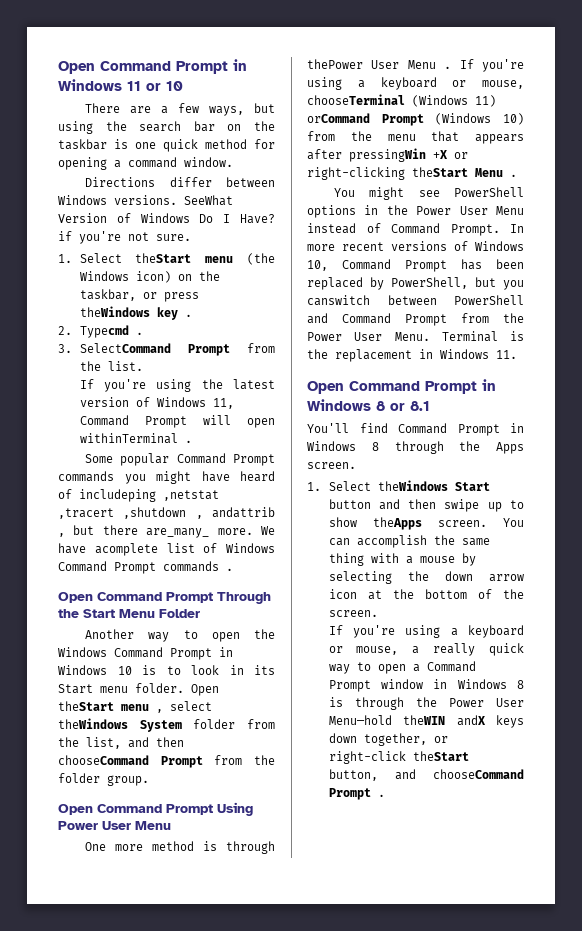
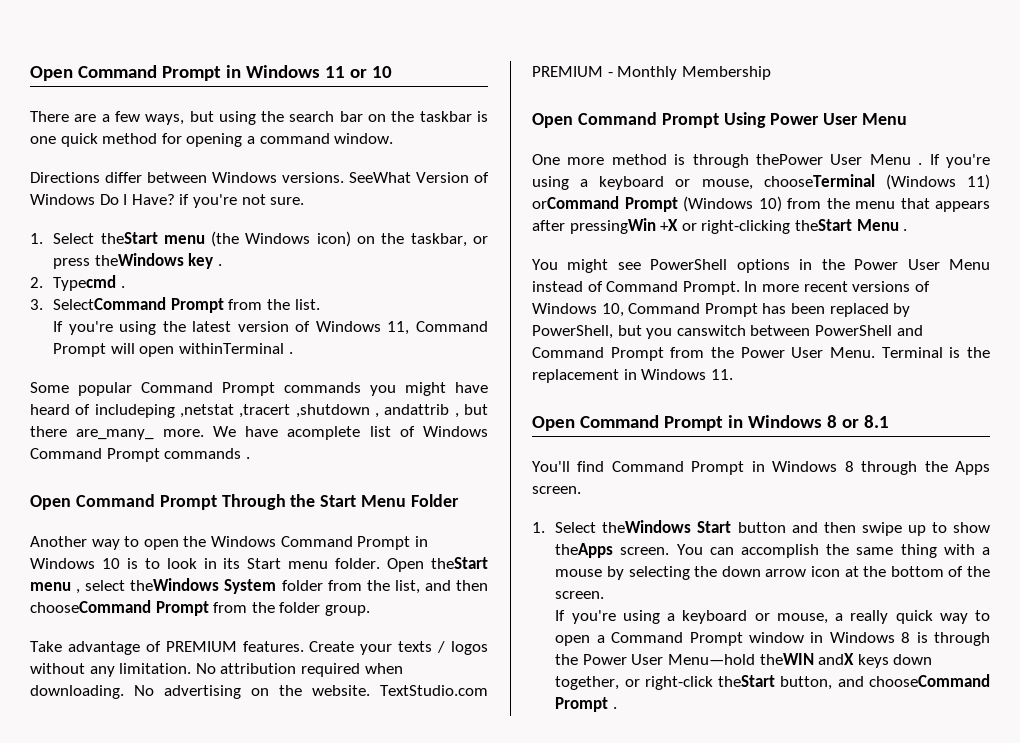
+ Take advantage of PREMIUM features. Create your texts / logos without any limitation. No attribution required when downloading. No advertising on the website. TextStudio.com PREMIUM - Monthly Membership

